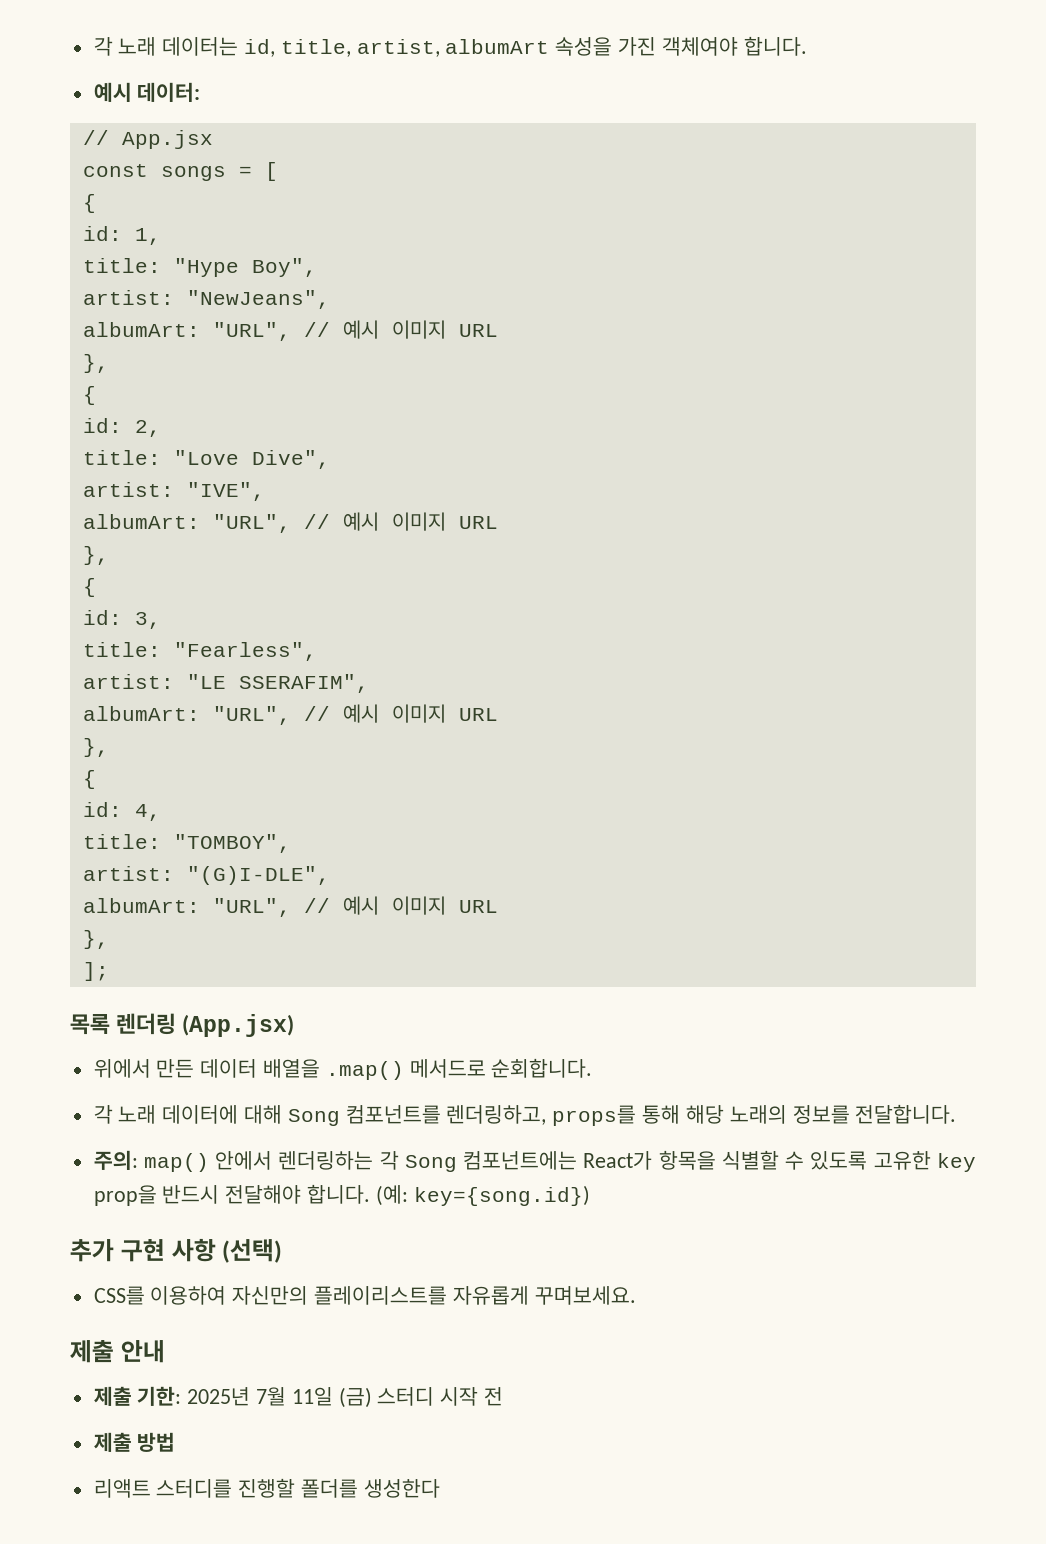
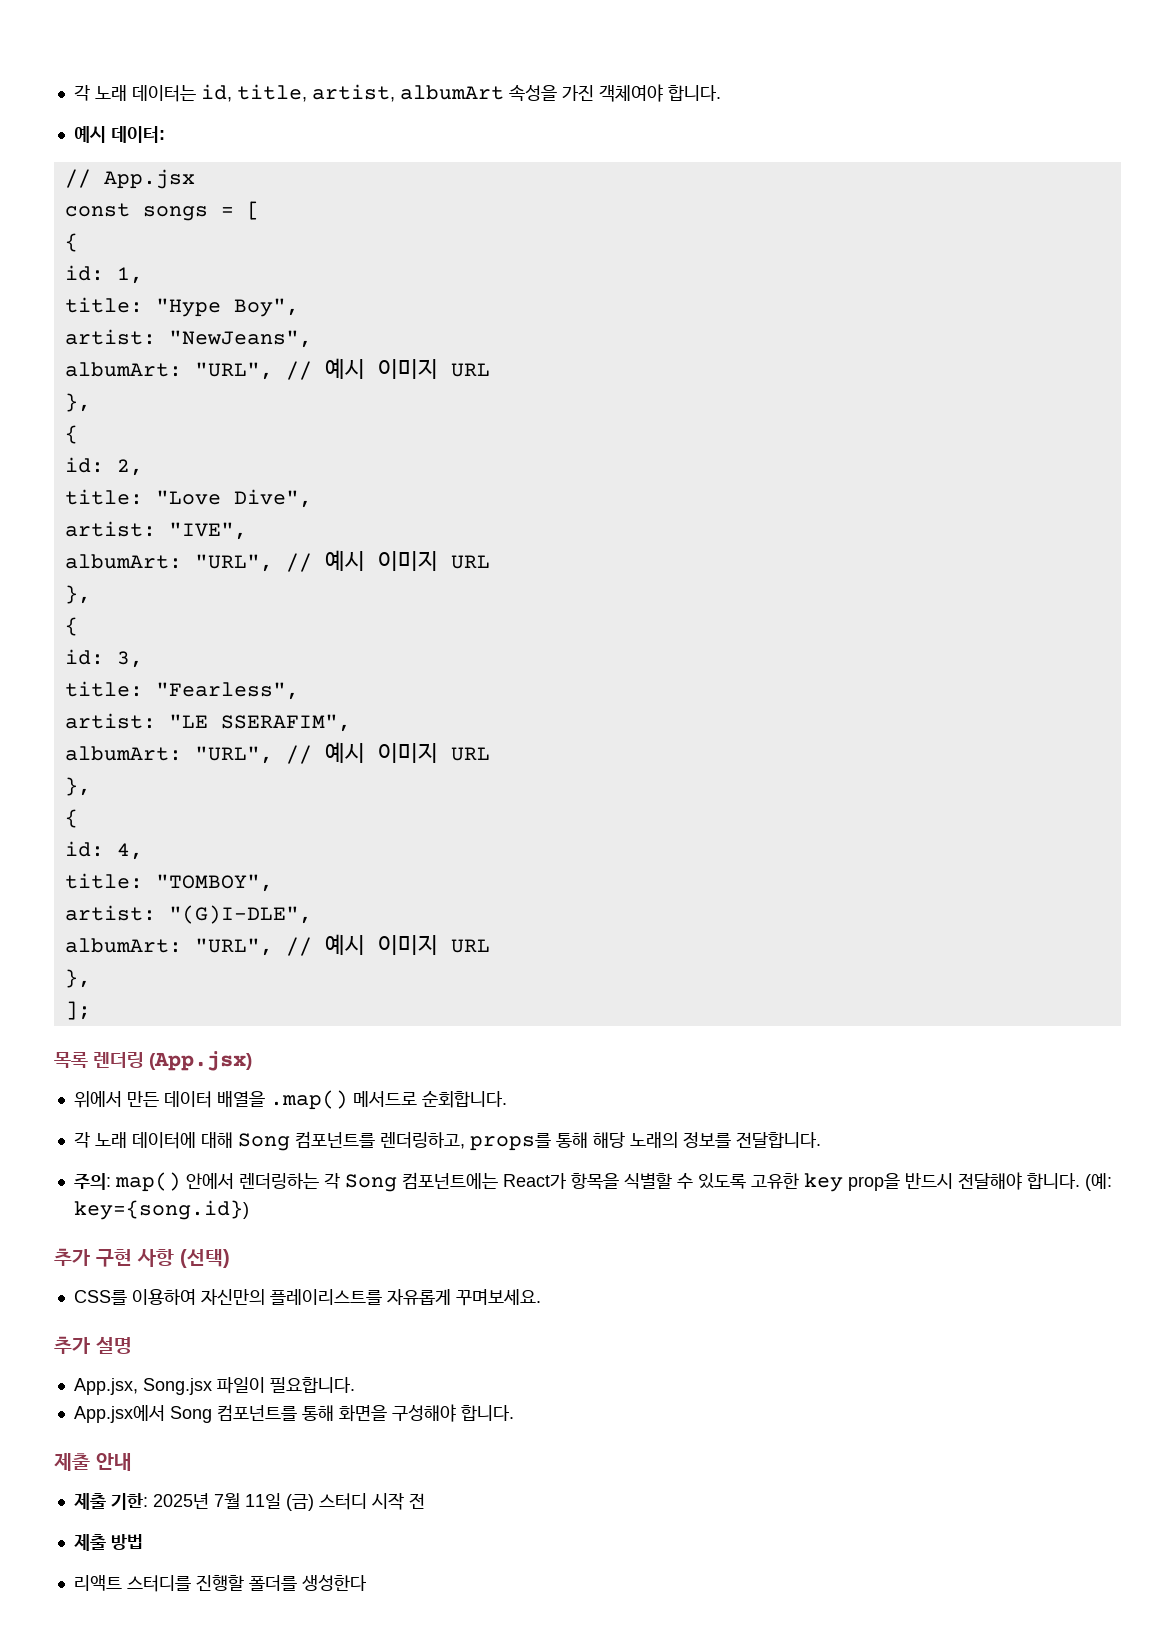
+ 추가 설명
+ App.jsx, Song.jsx 파일이 필요합니다.
+ App.jsx에서 Song 컴포넌트를 통해 화면을 구성해야 합니다.

